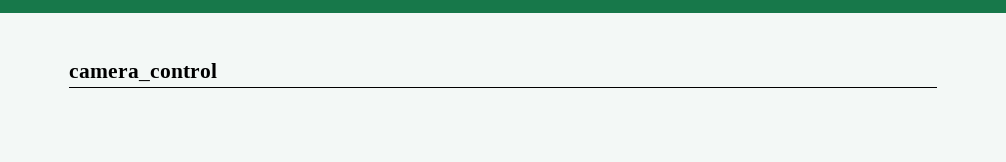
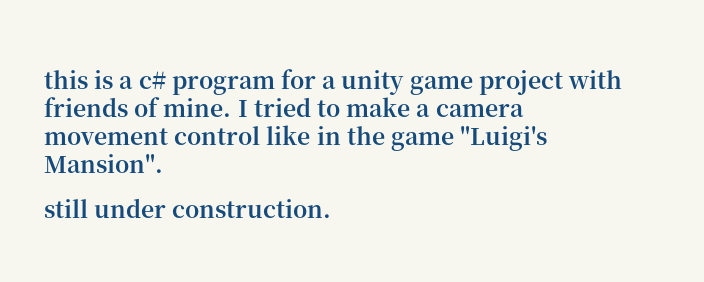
- camera_control
+ this is a c# program for a unity game project with friends of mine. I tried to make a camera movement control like in the game "Luigi's Mansion".
+ still under construction.

